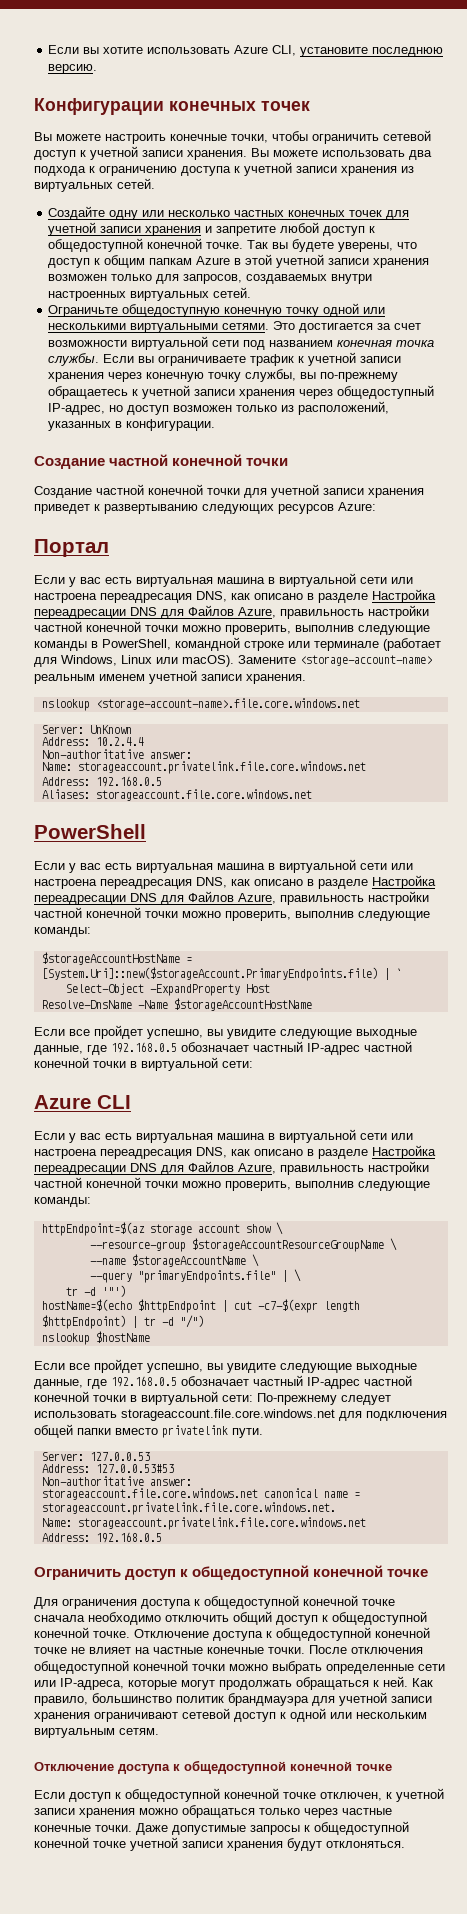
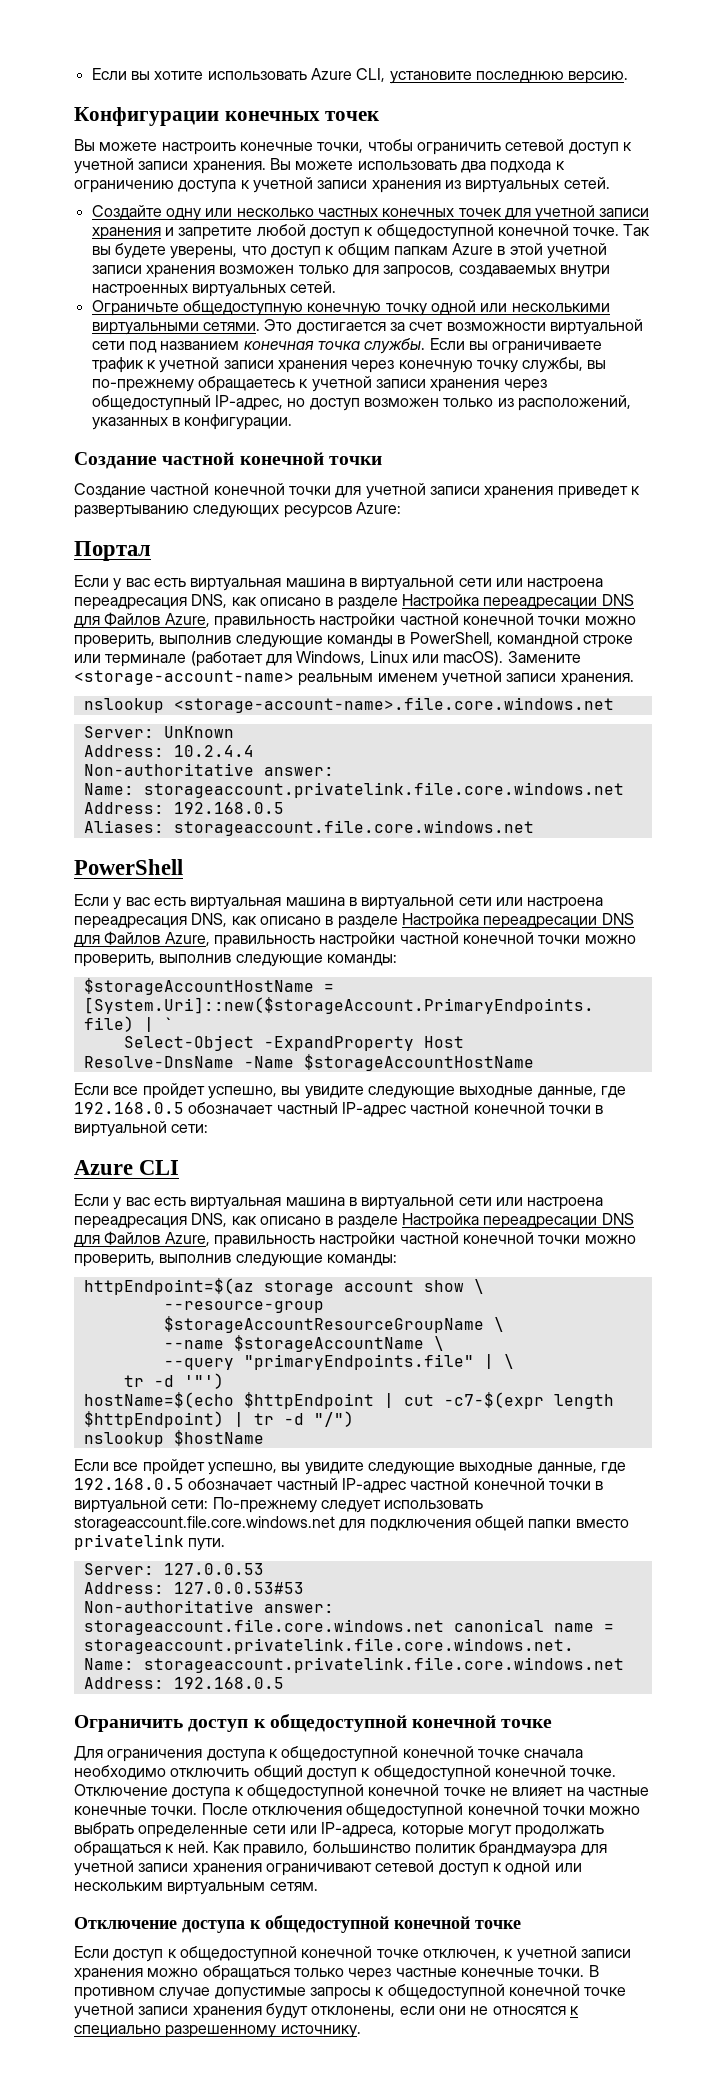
- Даже допустимые запросы к общедоступной конечной точке учетной записи хранения будут отклоняться.
+ В противном случае допустимые запросы к общедоступной конечной точке учетной записи хранения будут отклонены, если они не относятся к специально разрешенному источнику.

